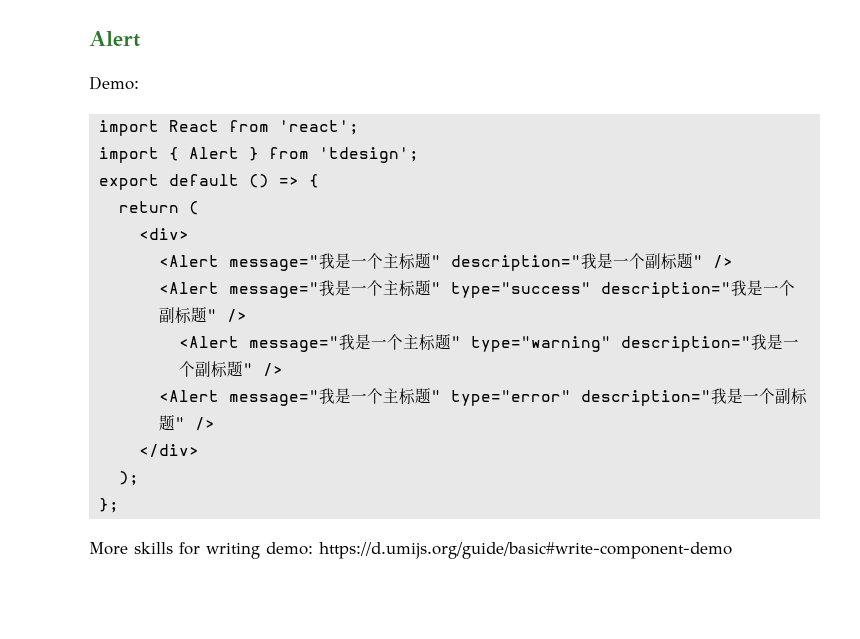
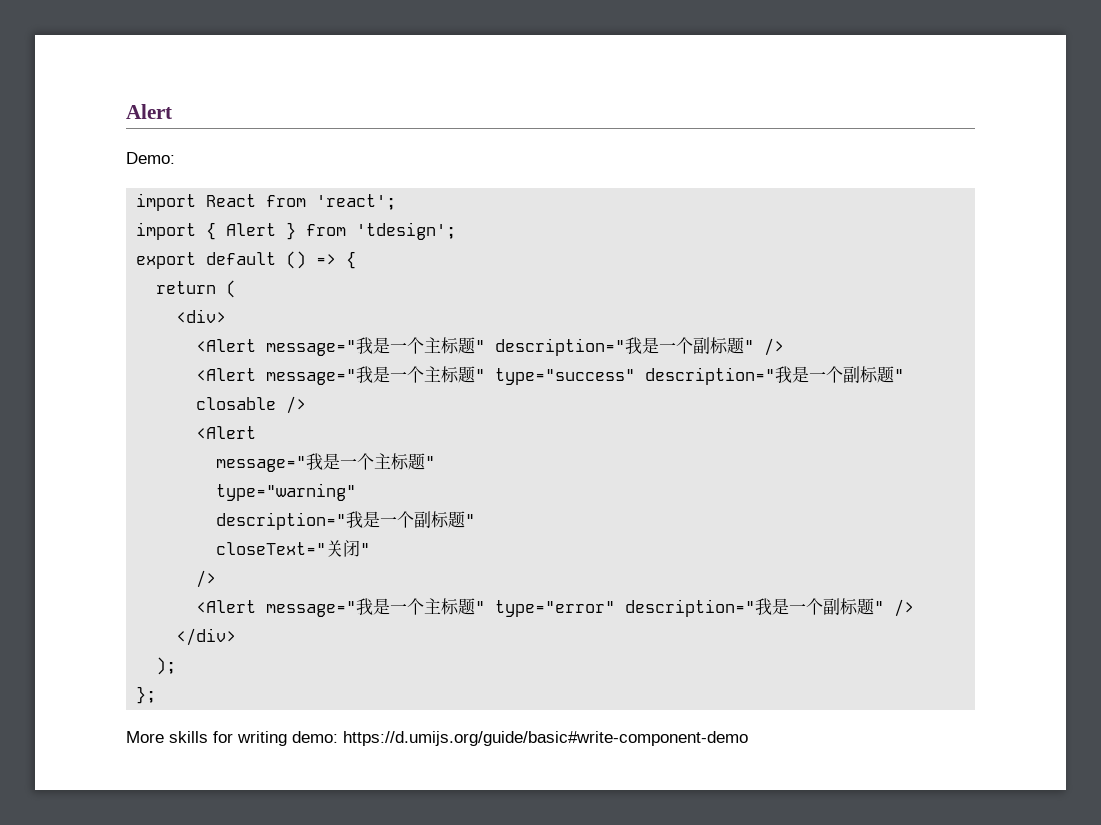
- <Alert message="我是一个主标题" type="success" description="我是一个副标题" />
- <Alert message="我是一个主标题" type="warning" description="我是一个副标题" />
+ <Alert message="我是一个主标题" type="success" description="我是一个副标题" closable />
+ <Alert
+ message="我是一个主标题"
+ type="warning"
+ description="我是一个副标题"
+ closeText="关闭"
+ />

